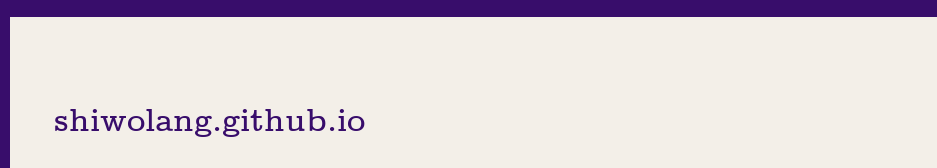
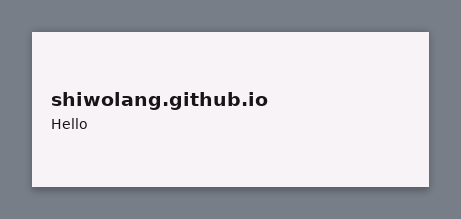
+ Hello

